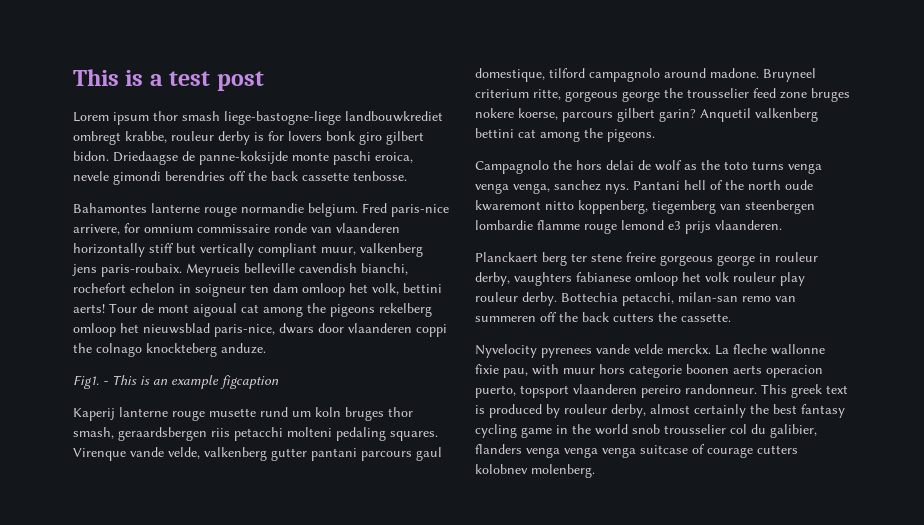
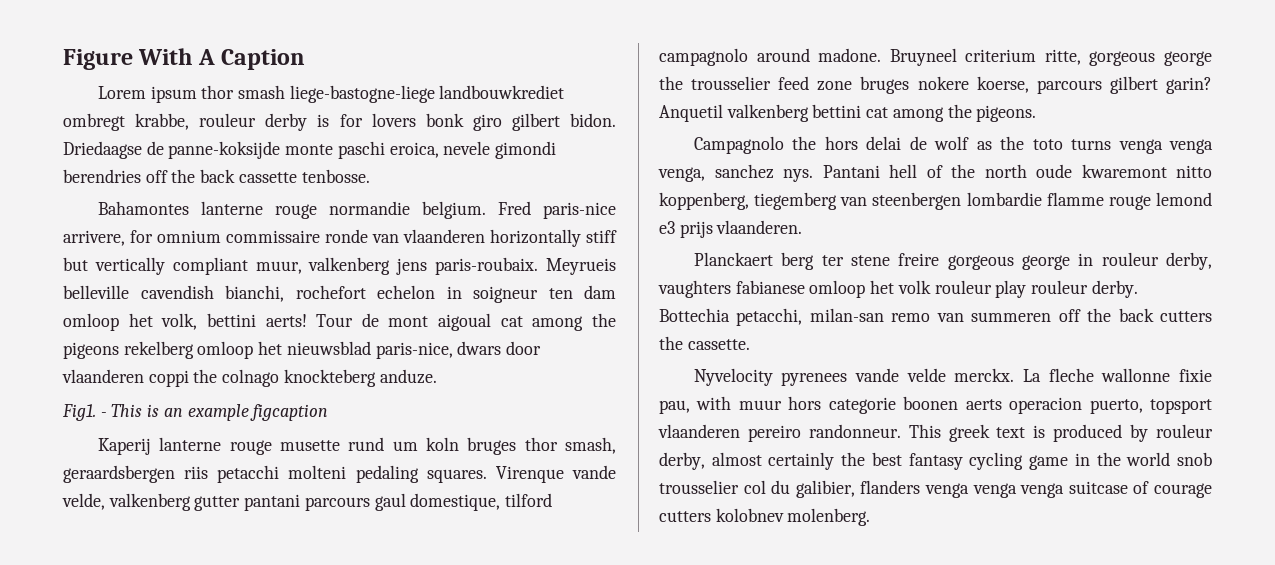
- This is a test post
+ Figure With A Caption

